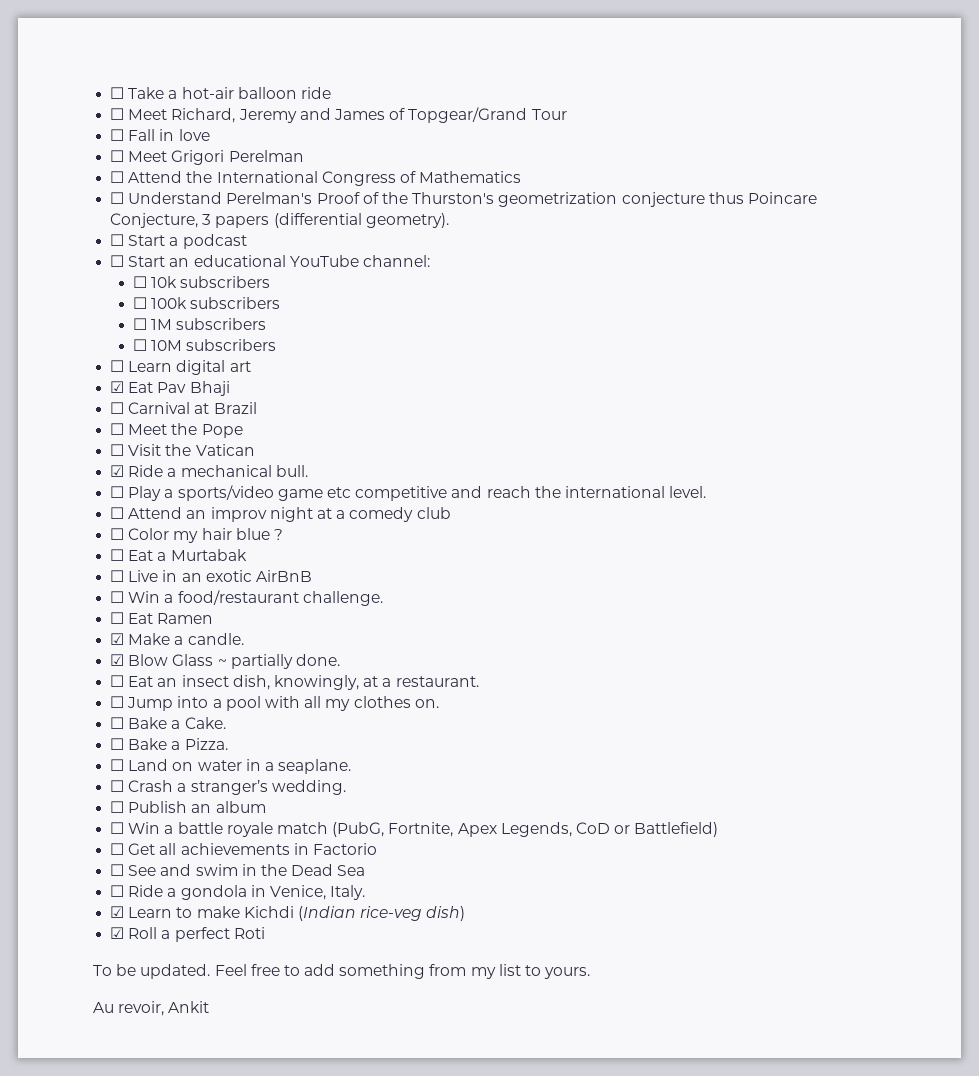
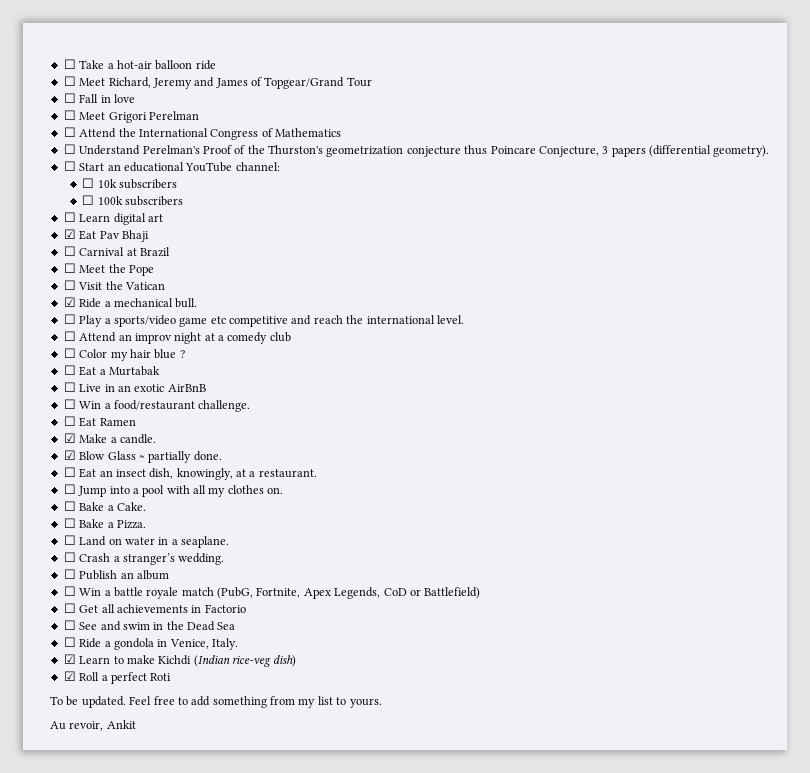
- ☐ Start a podcast
- ☐ 1M subscribers
- ☐ 10M subscribers

